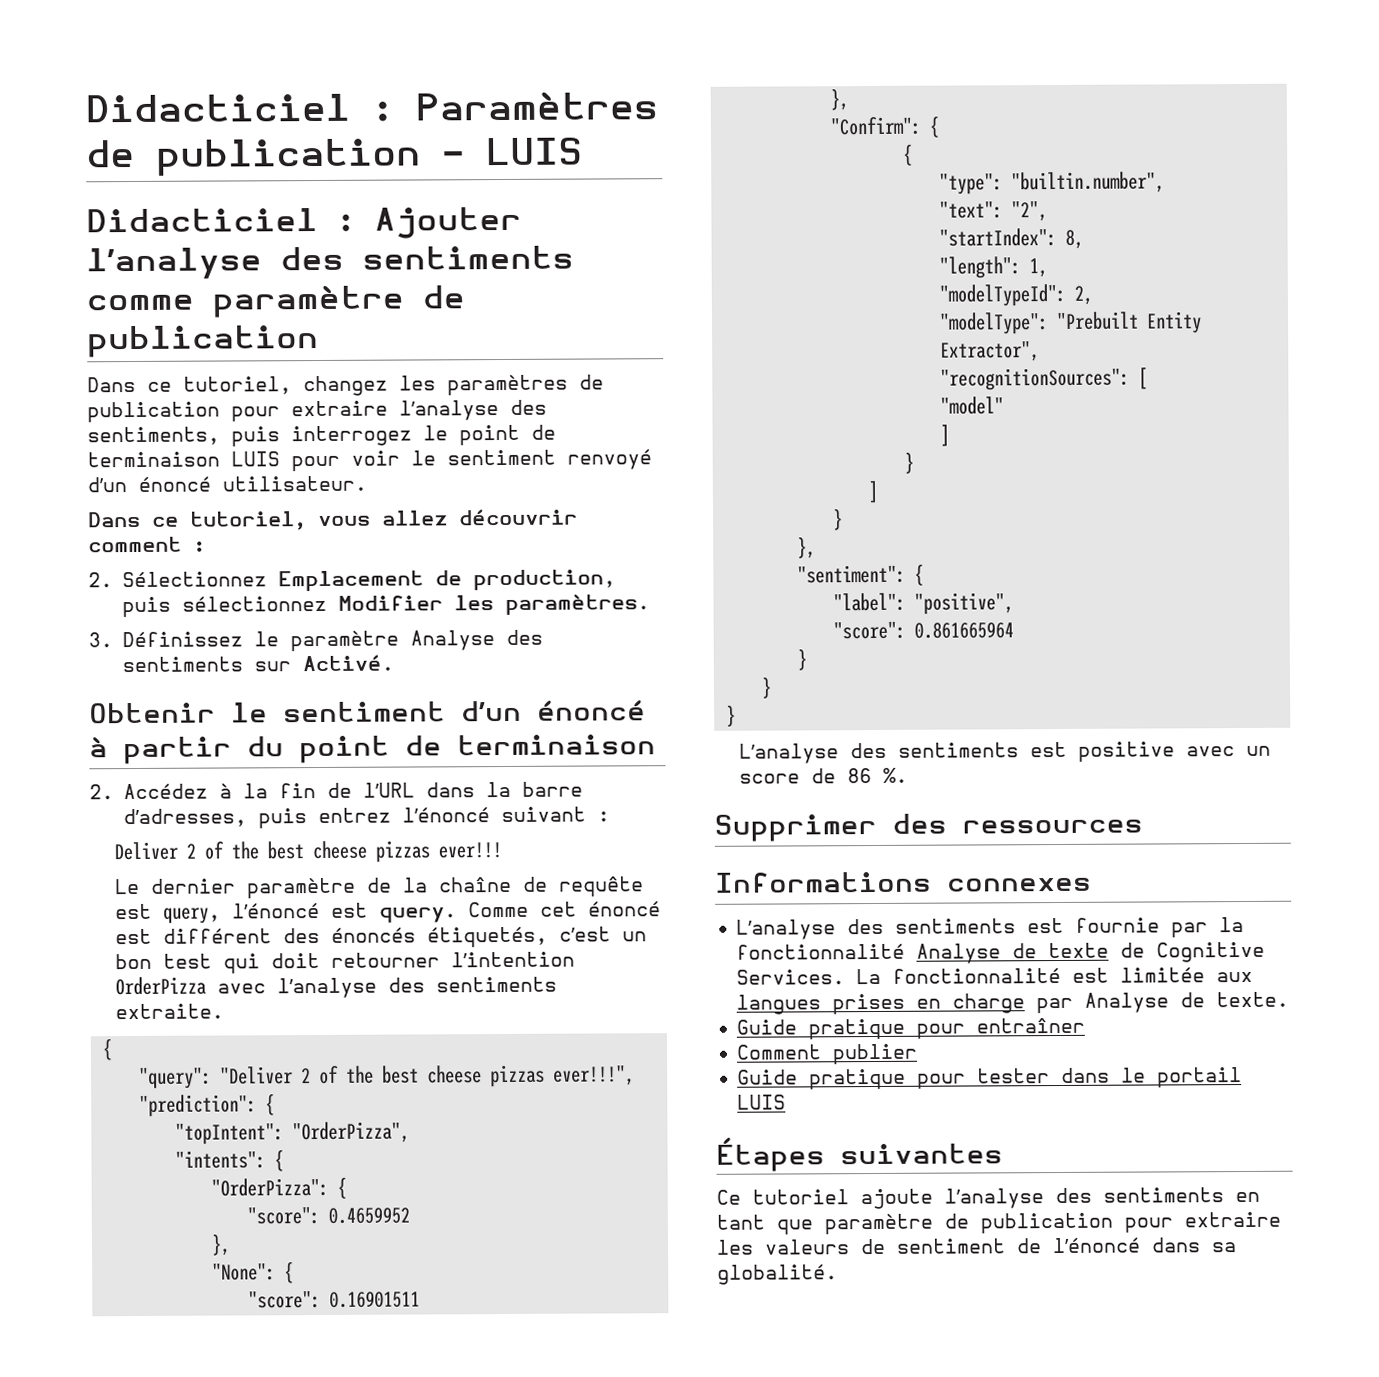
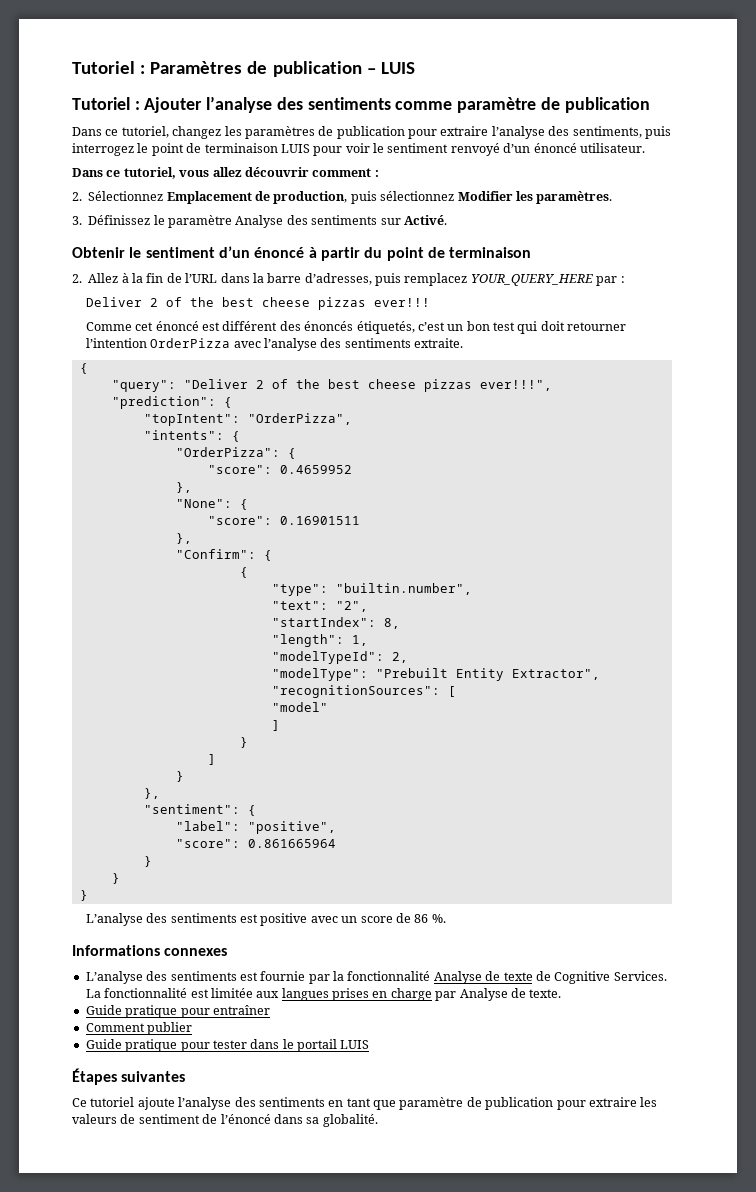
- Didacticiel : Paramètres de publication – LUIS
+ Tutoriel : Paramètres de publication – LUIS
- Didacticiel : Ajouter l’analyse des sentiments comme paramètre de publication
+ Tutoriel : Ajouter l’analyse des sentiments comme paramètre de publication
- 2. Accédez à la fin de l’URL dans la barre d’adresses, puis entrez l’énoncé suivant :
+ 2. Allez à la fin de l’URL dans la barre d’adresses, puis remplacez YOUR_QUERY_HERE par :
- Le dernier paramètre de la chaîne de requête est query, l’énoncé est query.
- Supprimer des ressources

